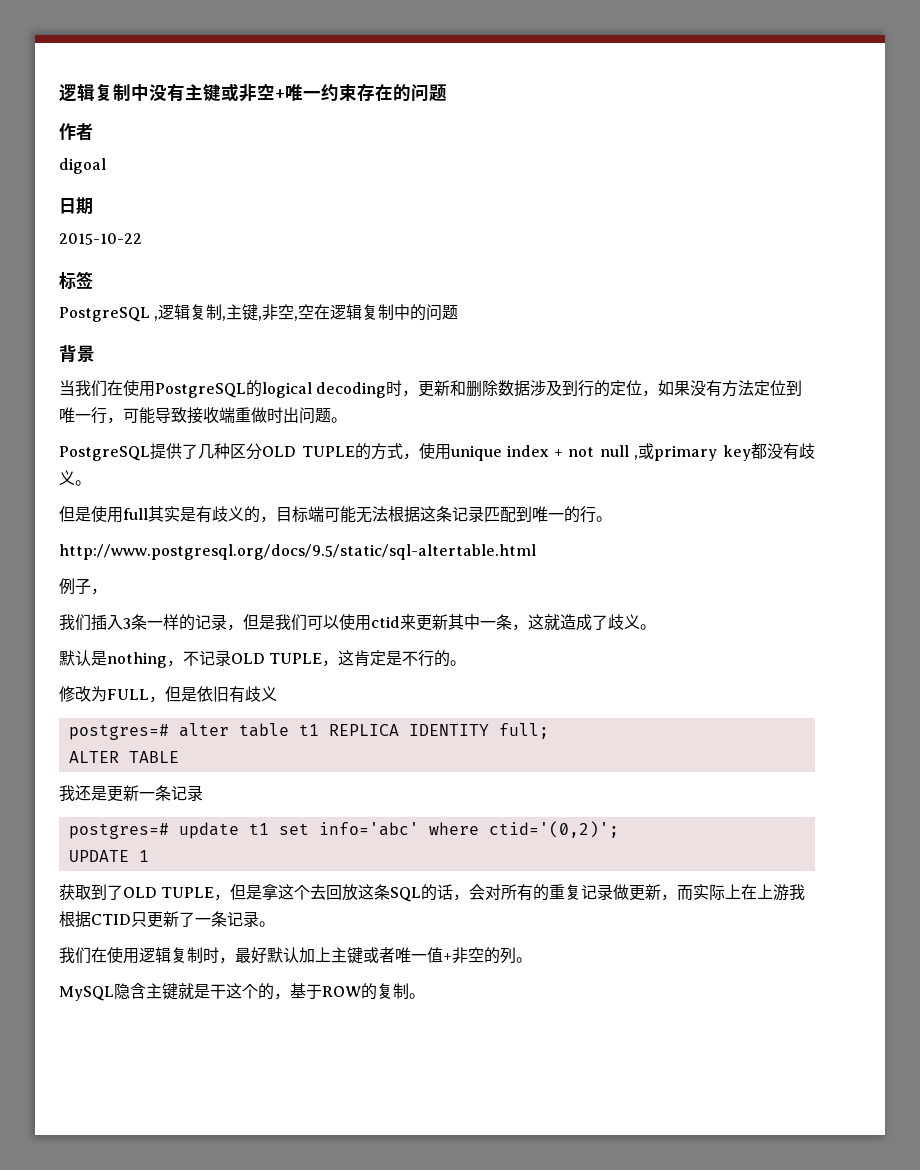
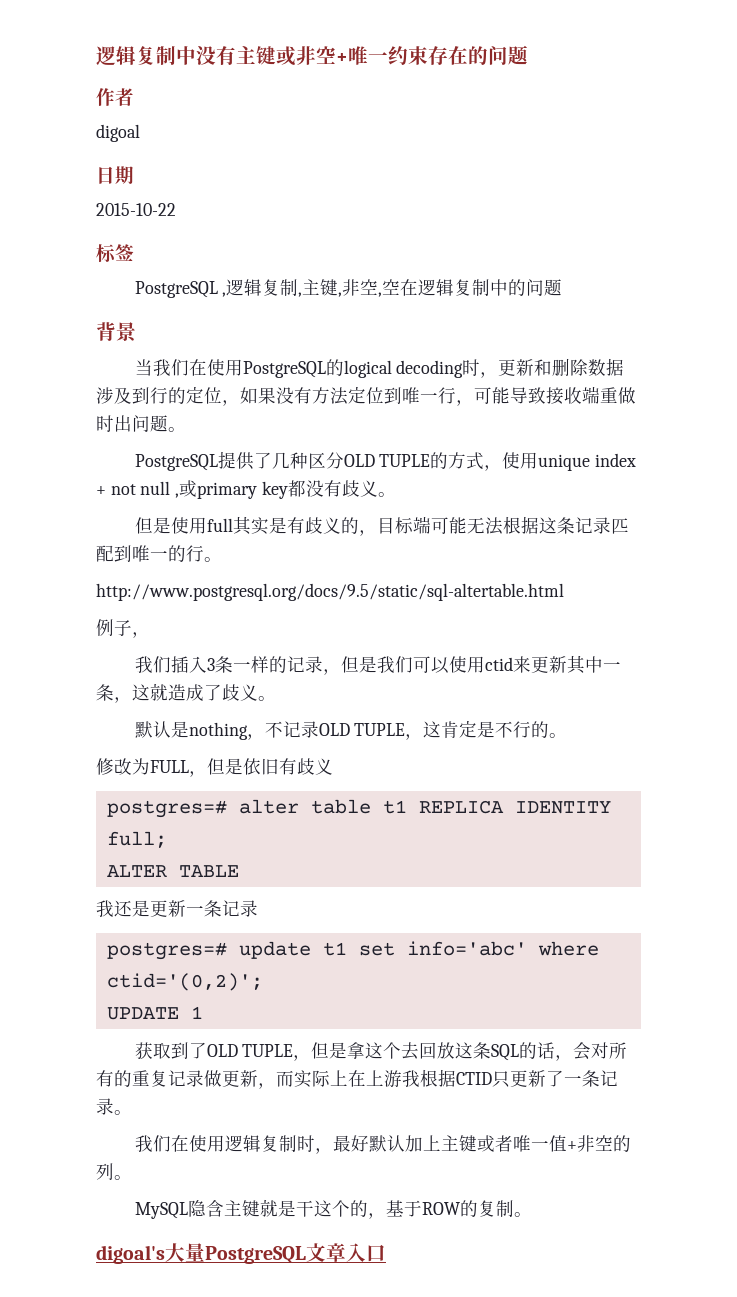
+ digoal's大量PostgreSQL文章入口

